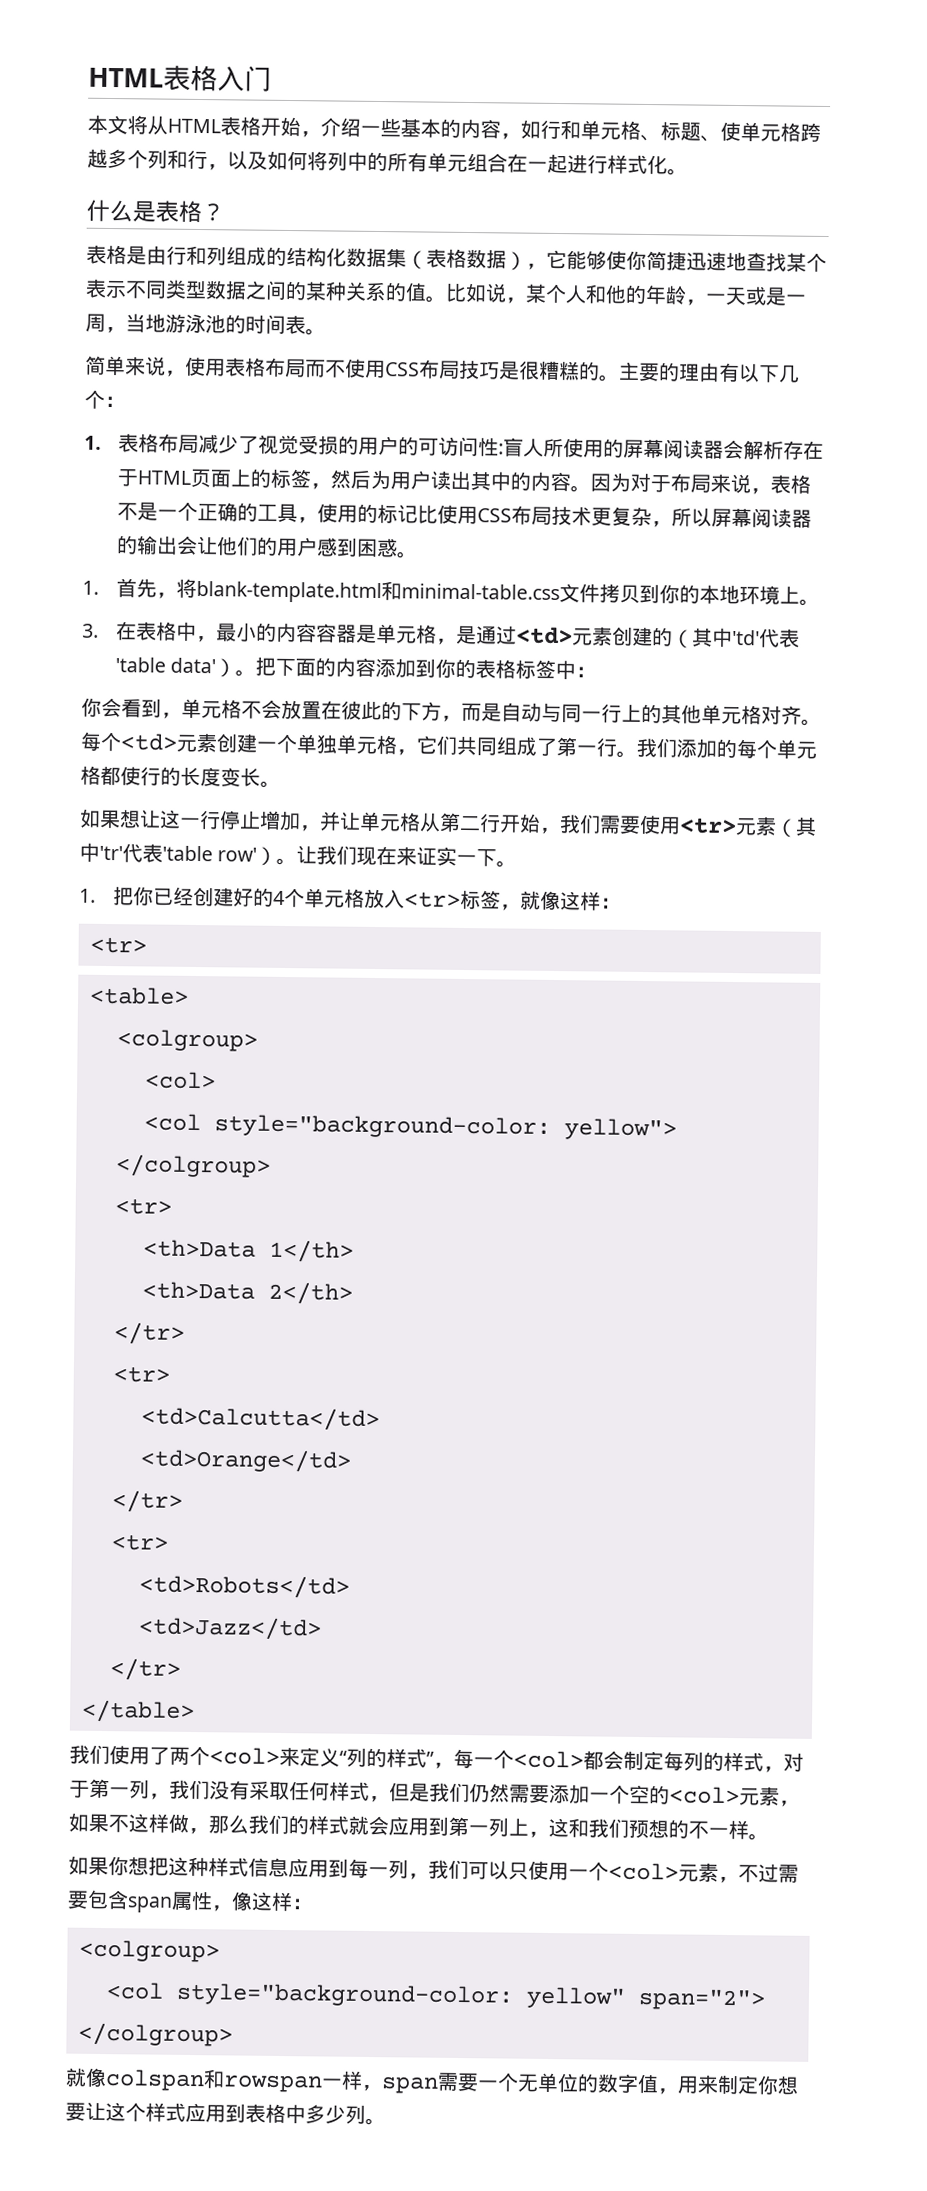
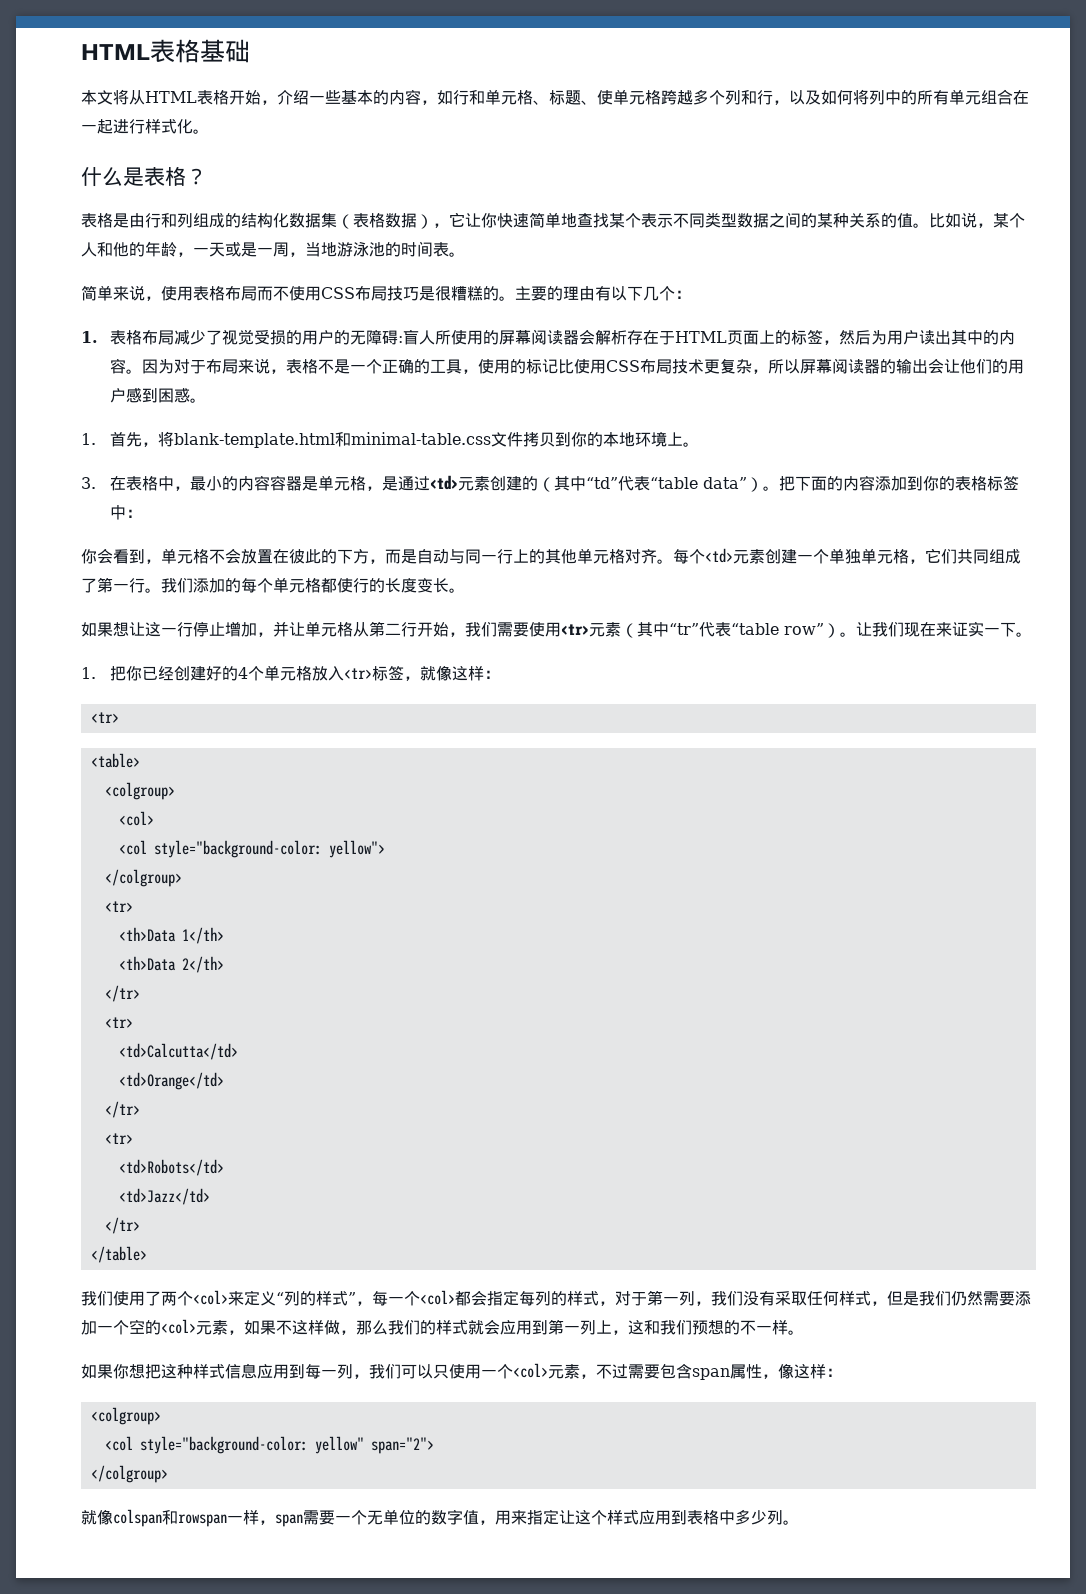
- HTML表格入门
+ HTML表格基础
- 表格是由行和列组成的结构化数据集（表格数据），它能够使你简捷迅速地查找某个表示不同类型数据之间的某种关系的值。
+ 表格是由行和列组成的结构化数据集（表格数据），它让你快速简单地查找某个表示不同类型数据之间的某种关系的值。
- 1.表格布局减少了视觉受损的用户的可访问性:盲人所使用的屏幕阅读器会解析存在于HTML页面上的标签，然后为用户读出其中的内容。
+ 1.表格布局减少了视觉受损的用户的无障碍:盲人所使用的屏幕阅读器会解析存在于HTML页面上的标签，然后为用户读出其中的内容。
- 3.在表格中，最小的内容容器是单元格，是通过<td>元素创建的（其中'td'代表'table data'）。
+ 3.在表格中，最小的内容容器是单元格，是通过<td>元素创建的（其中“td”代表“table data”）。
- 如果想让这一行停止增加，并让单元格从第二行开始，我们需要使用<tr>元素（其中'tr'代表'table row'）。
+ 如果想让这一行停止增加，并让单元格从第二行开始，我们需要使用<tr>元素（其中“tr”代表“table row”）。
- 我们使用了两个<col>来定义“列的样式”，每一个<col>都会制定每列的样式，对于第一列，我们没有采取任何样式，但是我们仍然需要添加一个空的<col>元素，如果不这样做，那么我们的样式就会应用到第一列上，这和我们预想的不一样。
+ 我们使用了两个<col>来定义“列的样式”，每一个<col>都会指定每列的样式，对于第一列，我们没有采取任何样式，但是我们仍然需要添加一个空的<col>元素，如果不这样做，那么我们的样式就会应用到第一列上，这和我们预想的不一样。
- 就像colspan和rowspan一样，span需要一个无单位的数字值，用来制定你想要让这个样式应用到表格中多少列。
+ 就像colspan和rowspan一样，span需要一个无单位的数字值，用来指定让这个样式应用到表格中多少列。

